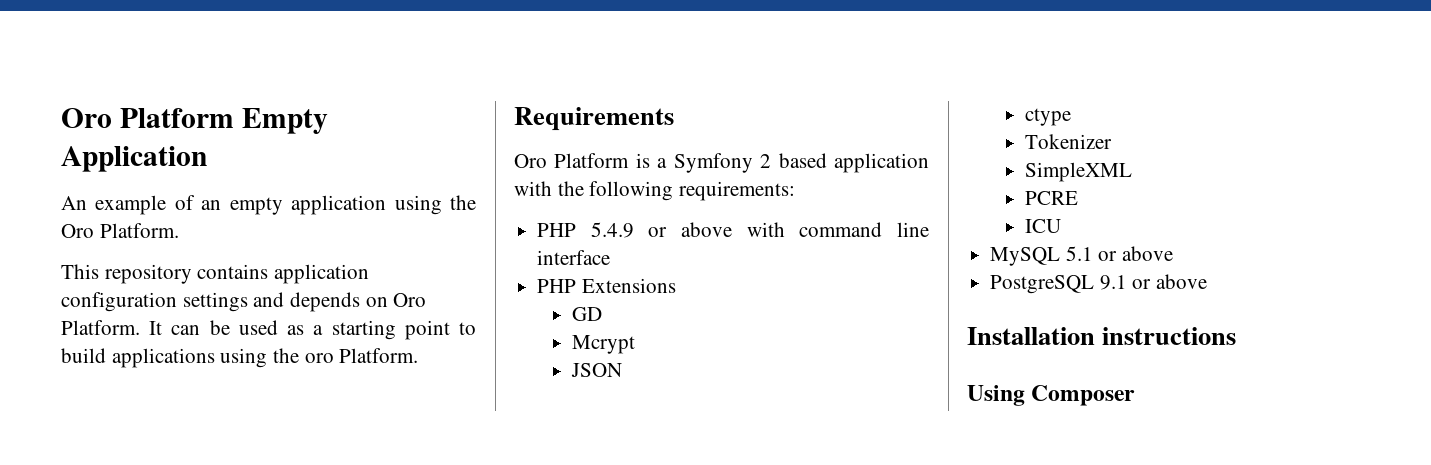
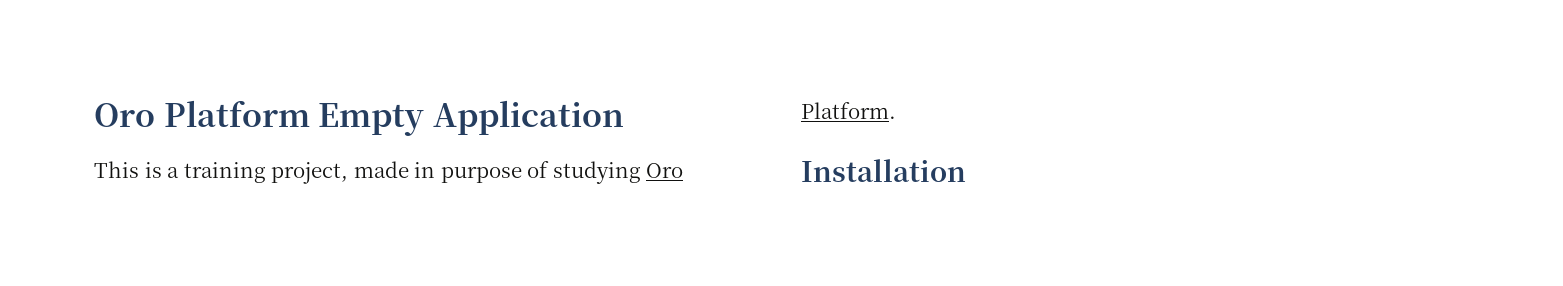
- An example of an empty application using the Oro Platform.
- This repository contains application configuration settings and depends on Oro Platform. It can be used as a starting point to build applications using the oro Platform.
- Requirements
- Oro Platform is a Symfony 2 based application with the following requirements:
- PHP 5.4.9 or above with command line interface
- PHP Extensions
- GD
- Mcrypt
- JSON
- ctype
- Tokenizer
- SimpleXML
- PCRE
- ICU
- MySQL 5.1 or above
- PostgreSQL 9.1 or above
- Installation instructions
- Using Composer
+ This is a training project, made in purpose of studying Oro Platform.
+ Installation

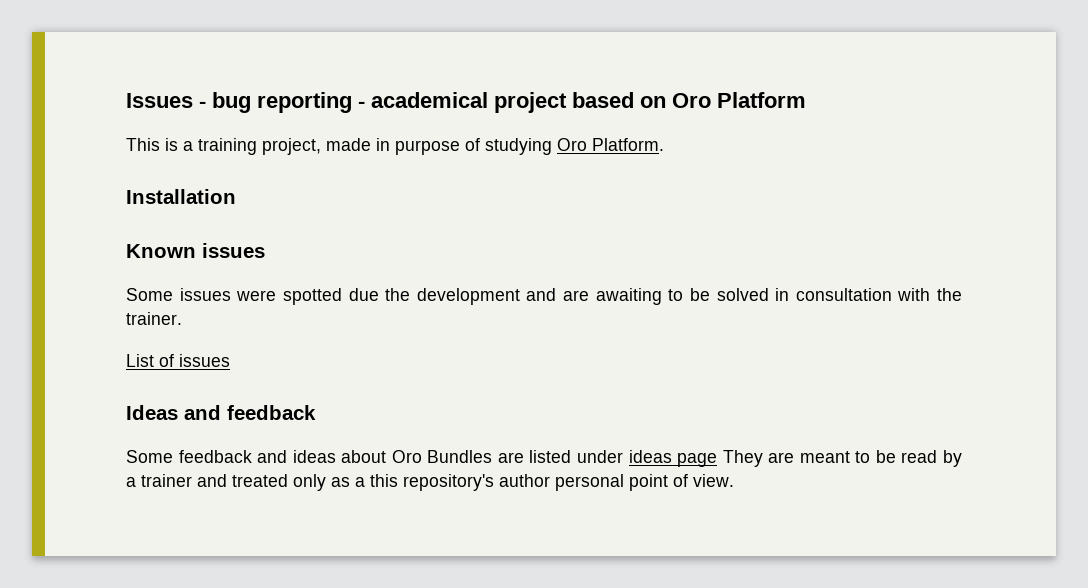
- Oro Platform Empty Application
+ Issues - bug reporting - academical project based on Oro Platform
+ Known issues
+ Some issues were spotted due the development and are awaiting to be solved in consultation with the trainer.
+ List of issues
+ Ideas and feedback
+ Some feedback and ideas about Oro Bundles are listed under ideas page They are meant to be read by a trainer and treated only as a this repository's author personal point of view.

